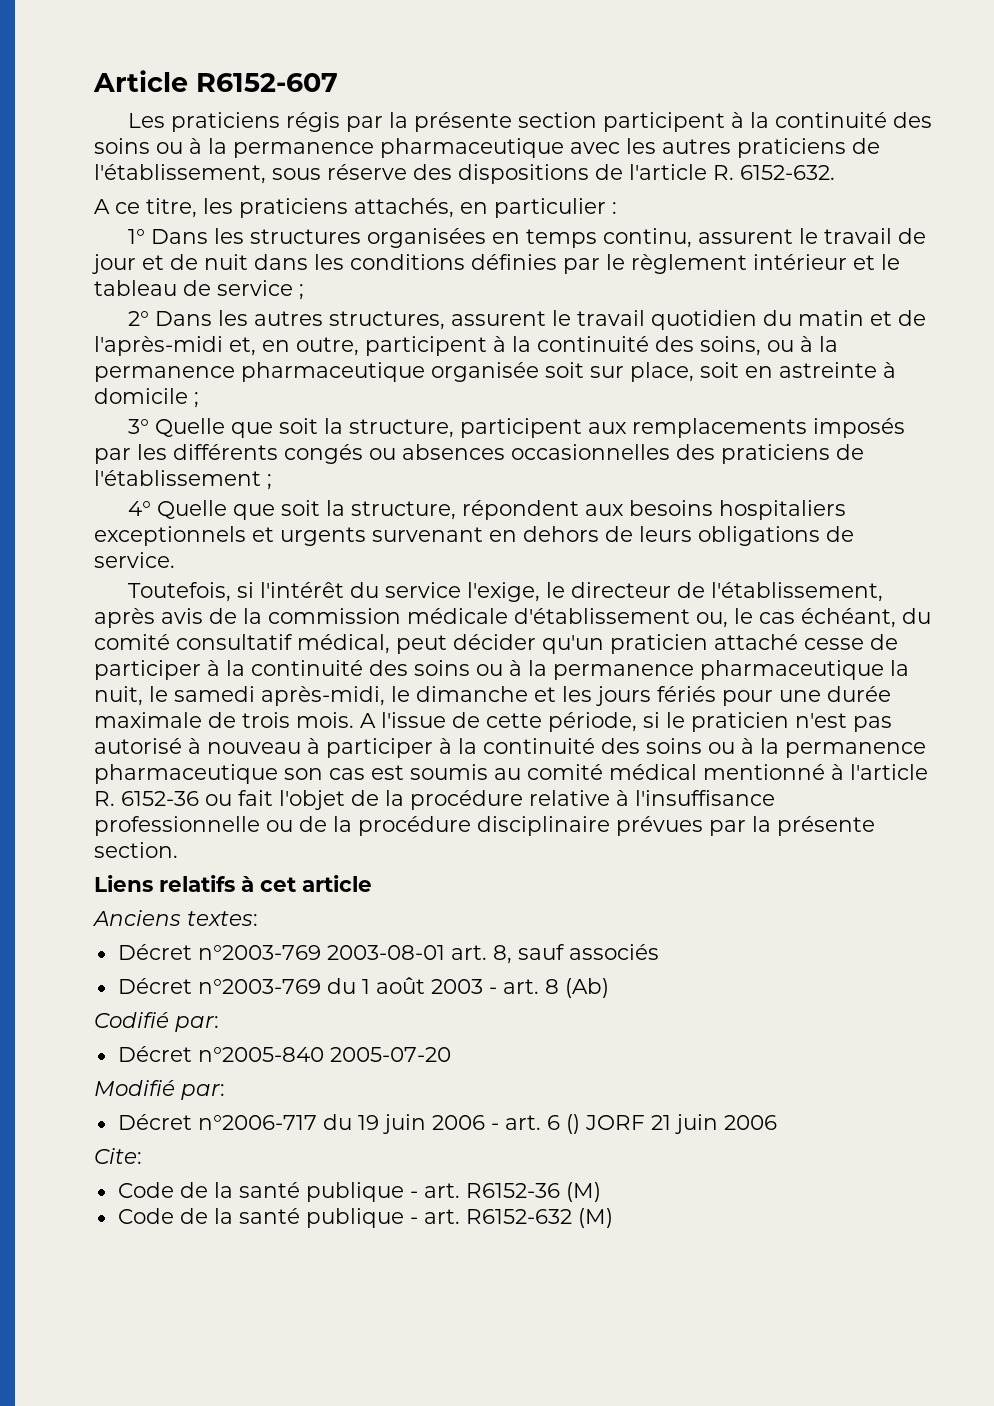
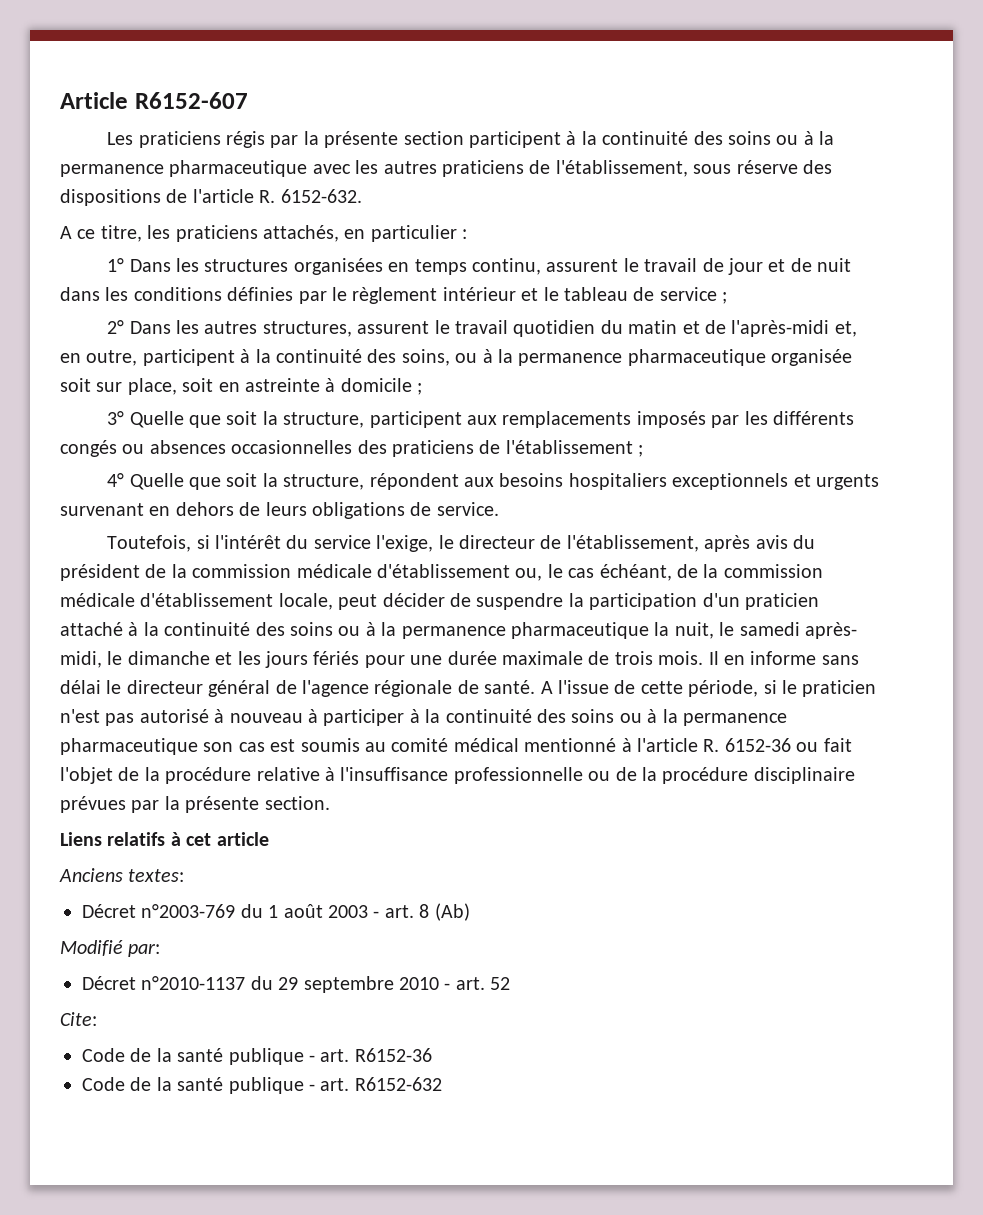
- Toutefois, si l'intérêt du service l'exige, le directeur de l'établissement, après avis de la commission médicale d'établissement ou, le cas échéant, du comité consultatif médical, peut décider qu'un praticien attaché cesse de participer à la continuité des soins ou à la permanence pharmaceutique la nuit, le samedi après-midi, le dimanche et les jours fériés pour une durée maximale de trois mois.
+ Toutefois, si l'intérêt du service l'exige, le directeur de l'établissement, après avis du président de la commission médicale d'établissement ou, le cas échéant, de la commission médicale d'établissement locale, peut décider de suspendre la participation d'un praticien attaché à la continuité des soins ou à la permanence pharmaceutique la nuit, le samedi après- midi, le dimanche et les jours fériés pour une durée maximale de trois mois.
+ Il en informe sans délai le directeur général de l'agence régionale de santé.
- Décret n°2003-769 2003-08-01 art. 8, sauf associés
- Codifié par:
- Décret n°2005-840 2005-07-20
  Modifié par:
- Décret n°2006-717 du 19 juin 2006 - art. 6 () JORF 21 juin 2006
+ Décret n°2010-1137 du 29 septembre 2010 - art. 52
- Code de la santé publique - art. R6152-36 (M)
+ Code de la santé publique - art. R6152-36
- Code de la santé publique - art. R6152-632 (M)
+ Code de la santé publique - art. R6152-632

